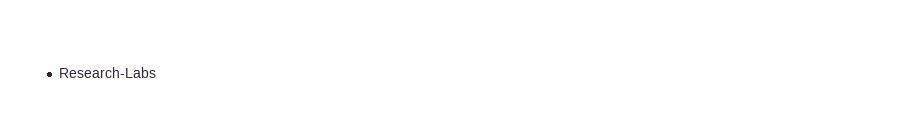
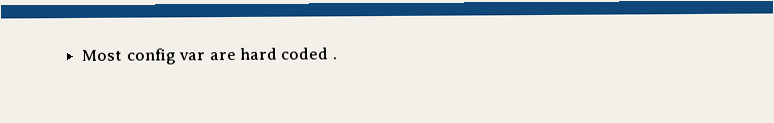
- Research-Labs
+ Most config var are hard coded .

